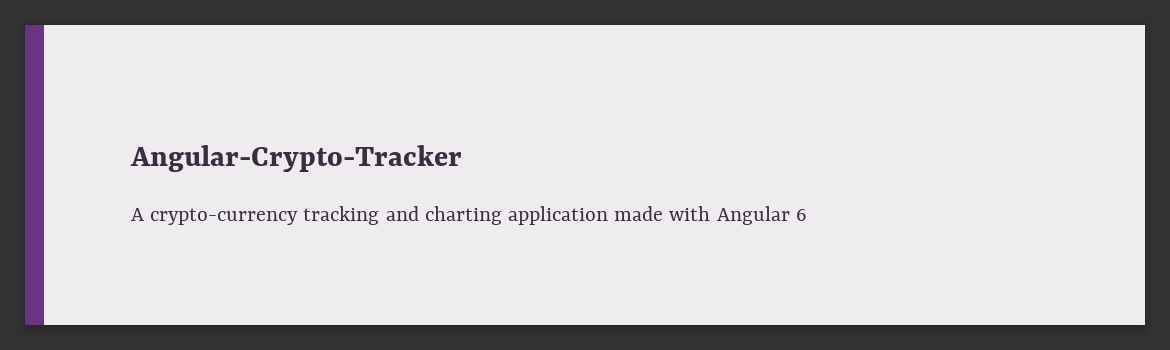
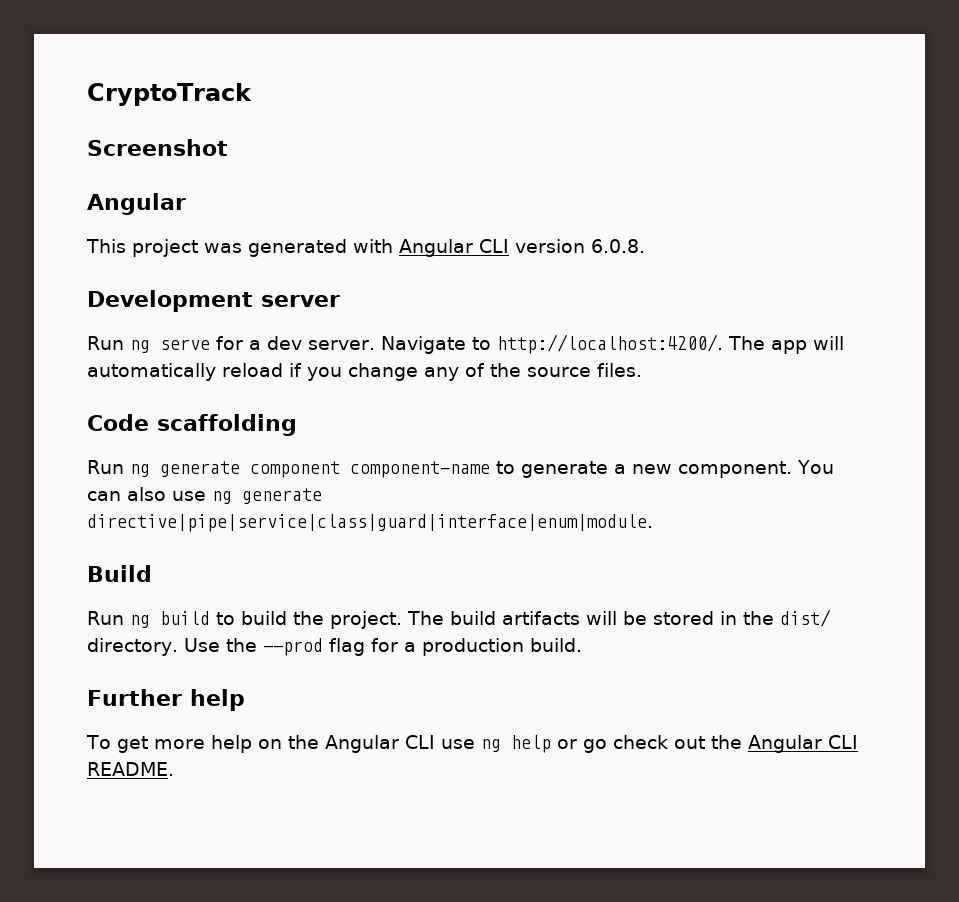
- Angular-Crypto-Tracker
- A crypto-currency tracking and charting application made with Angular 6
+ CryptoTrack
+ Screenshot
+ Angular
+ This project was generated with Angular CLI version 6.0.8.
+ Development server
+ Run ng serve for a dev server. Navigate to http://localhost:4200/. The app will automatically reload if you change any of the source files.
+ Code scaffolding
+ Run ng generate component component-name to generate a new component. You can also use ng generate directive|pipe|service|class|guard|interface|enum|module.
+ Build
+ Run ng build to build the project. The build artifacts will be stored in the dist/ directory. Use the --prod flag for a production build.
+ Further help
+ To get more help on the Angular CLI use ng help or go check out the Angular CLI README.

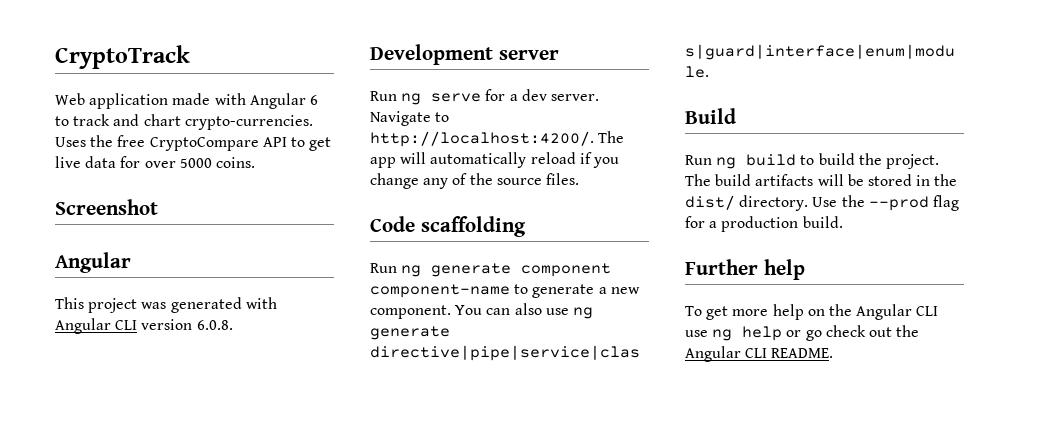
+ Web application made with Angular 6 to track and chart crypto-currencies. Uses the free CryptoCompare API to get live data for over 5000 coins.

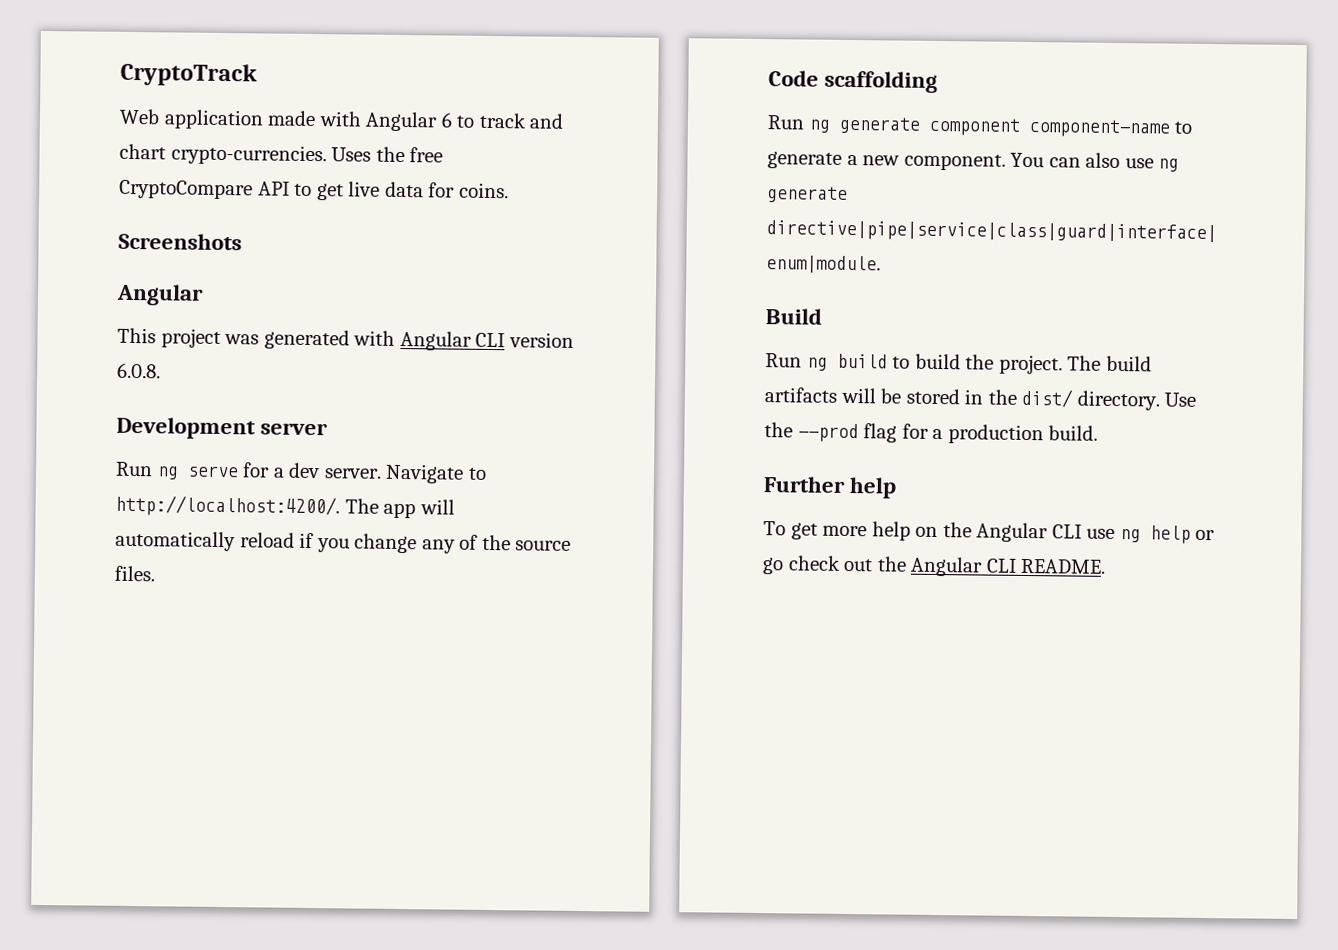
- Uses the free CryptoCompare API to get live data for over 5000 coins.
+ Uses the free CryptoCompare API to get live data for coins.
- Screenshot
+ Screenshots

